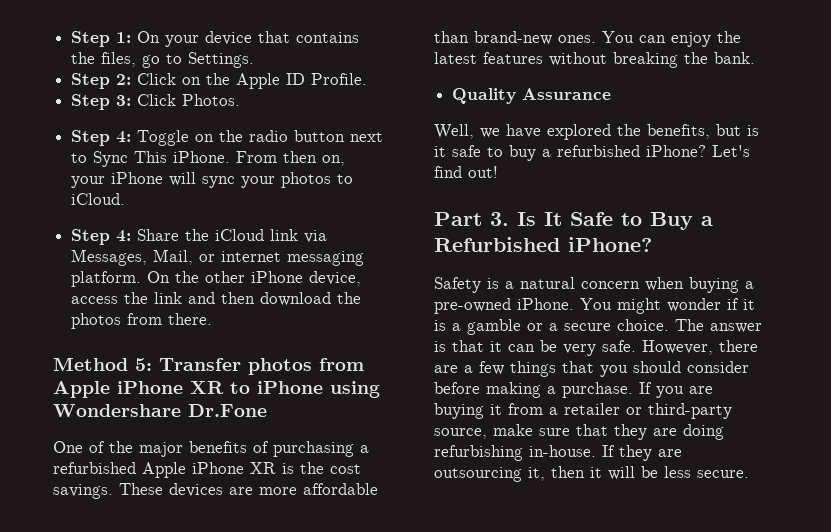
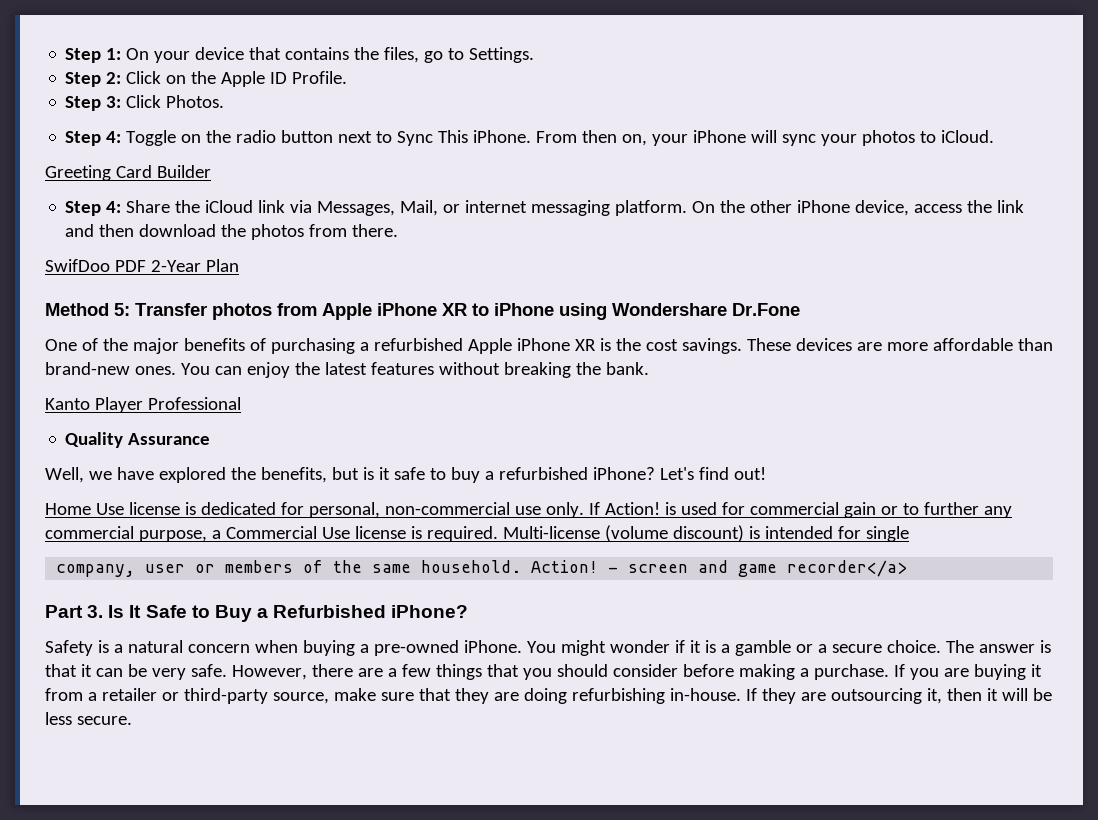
+ Greeting Card Builder
+ SwifDoo PDF 2-Year Plan
+ Kanto Player Professional
+ Home Use license is dedicated for personal, non-commercial use only. If Action! is used for commercial gain or to further any commercial purpose, a Commercial Use license is required. Multi-license (volume discount) is intended for single
+ company, user or members of the same household. Action! - screen and game recorder</a>

